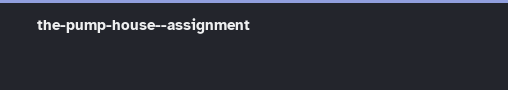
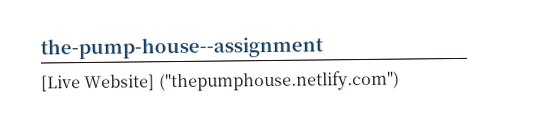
+ [Live Website] ("thepumphouse.netlify.com")

